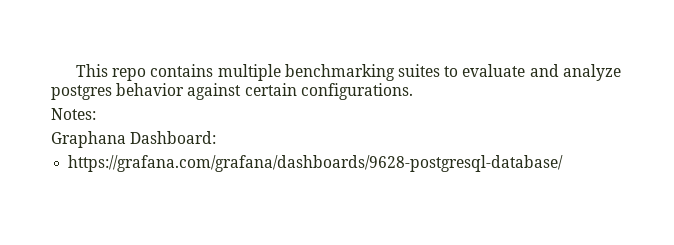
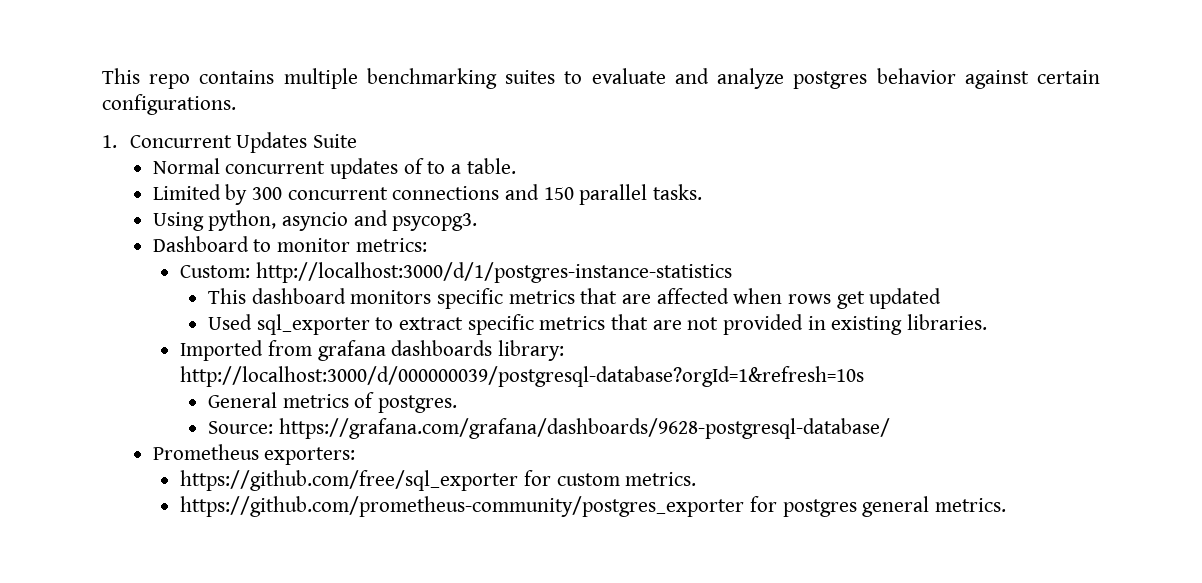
- Notes:
- Graphana Dashboard:
- https://grafana.com/grafana/dashboards/9628-postgresql-database/
+ 1. Concurrent Updates Suite
+ Normal concurrent updates of to a table.
+ Limited by 300 concurrent connections and 150 parallel tasks.
+ Using python, asyncio and psycopg3.
+ Dashboard to monitor metrics:
+ Custom: http://localhost:3000/d/1/postgres-instance-statistics
+ This dashboard monitors specific metrics that are affected when rows get updated
+ Used sql_exporter to extract specific metrics that are not provided in existing libraries.
+ Imported from grafana dashboards library: http://localhost:3000/d/000000039/postgresql-database?orgId=1&refresh=10s
+ General metrics of postgres.
+ Source: https://grafana.com/grafana/dashboards/9628-postgresql-database/
+ Prometheus exporters:
+ https://github.com/free/sql_exporter for custom metrics.
+ https://github.com/prometheus-community/postgres_exporter for postgres general metrics.

